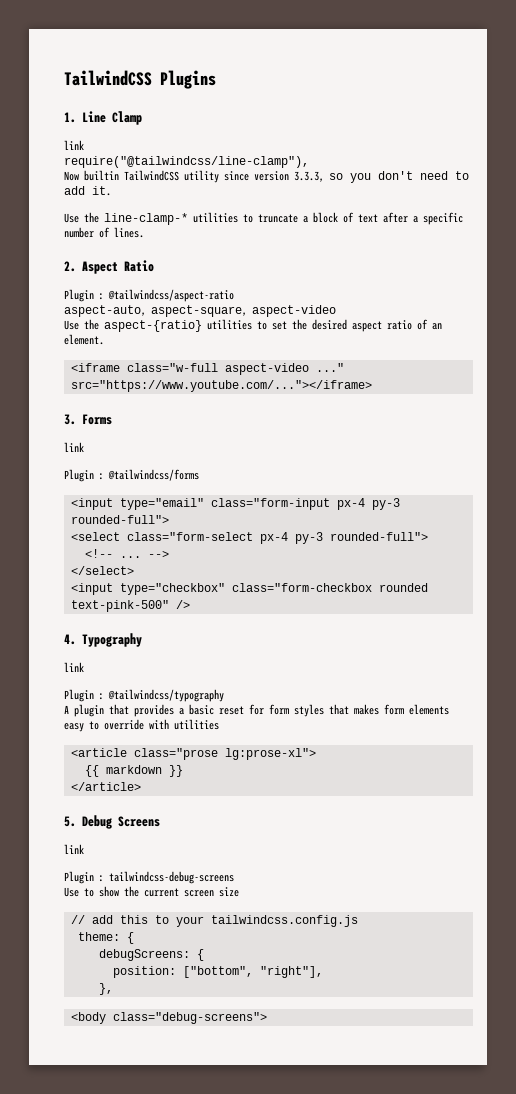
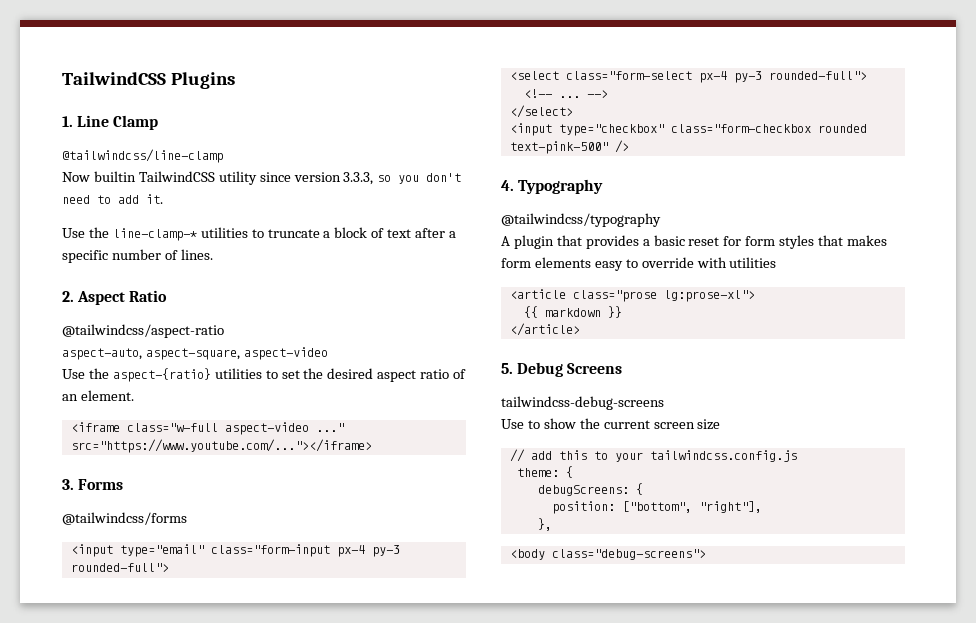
  1. Line Clamp
- link
- require("@tailwindcss/line-clamp"),
+ @tailwindcss/line-clamp
- Plugin : @tailwindcss/aspect-ratio
+ @tailwindcss/aspect-ratio
  3. Forms
- link
- Plugin : @tailwindcss/forms
+ @tailwindcss/forms
  4. Typography
- link
- Plugin : @tailwindcss/typography
+ @tailwindcss/typography
  5. Debug Screens
- link
- Plugin : tailwindcss-debug-screens
+ tailwindcss-debug-screens

